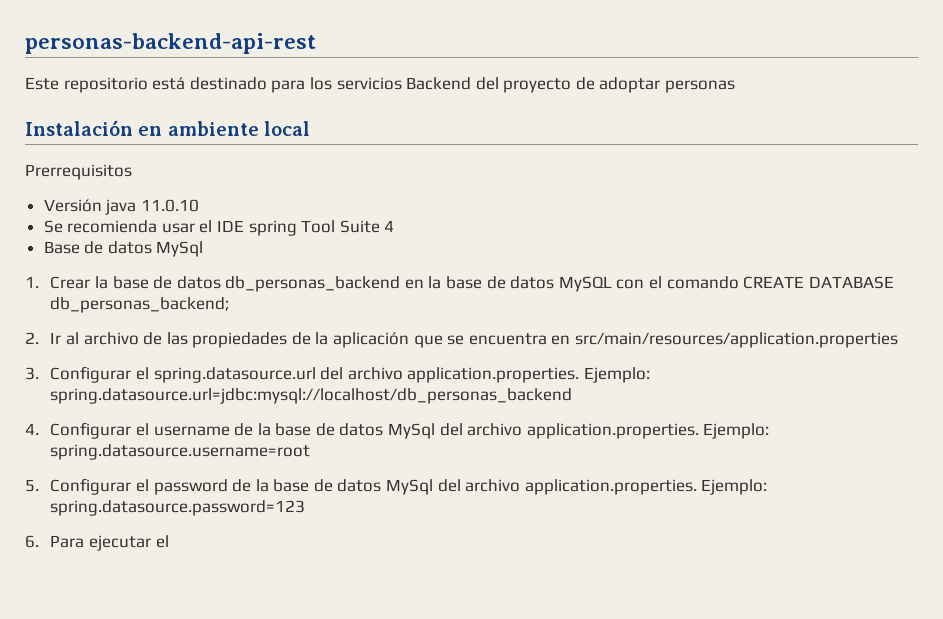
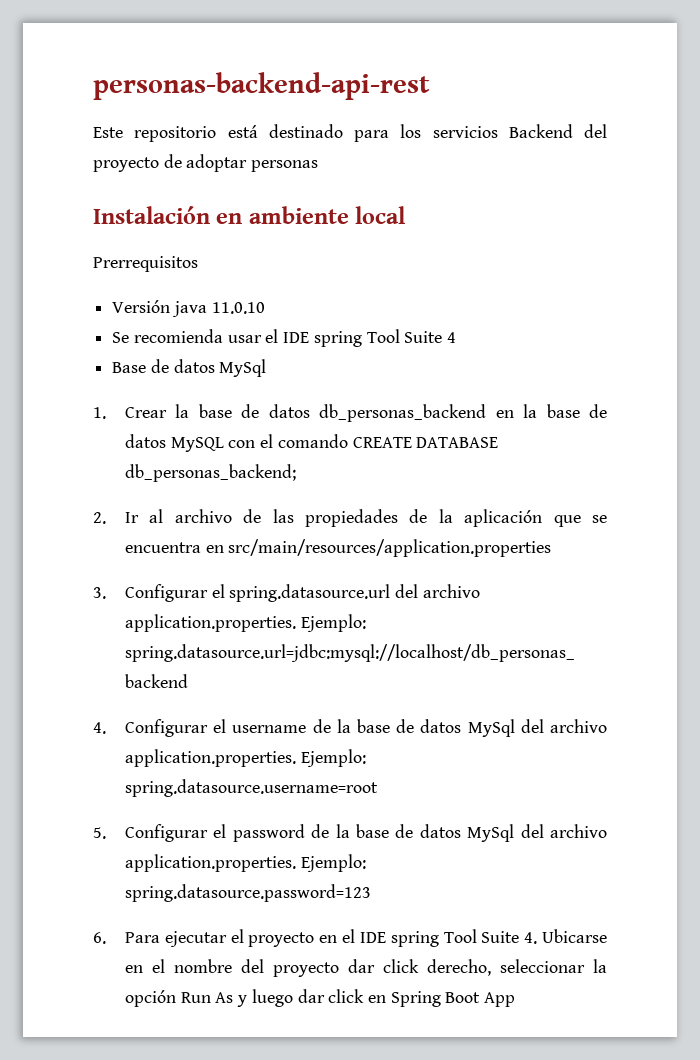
- 6. Para ejecutar el
+ 6. Para ejecutar el proyecto en el IDE spring Tool Suite 4. Ubicarse en el nombre del proyecto dar click derecho, seleccionar la opción Run As y luego dar click en Spring Boot App

